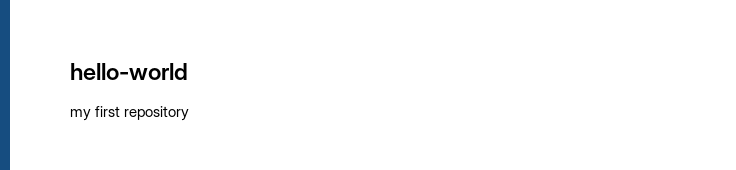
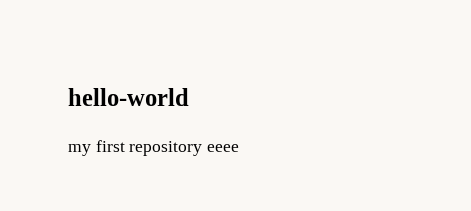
- my first repository
+ my first repository eeee

